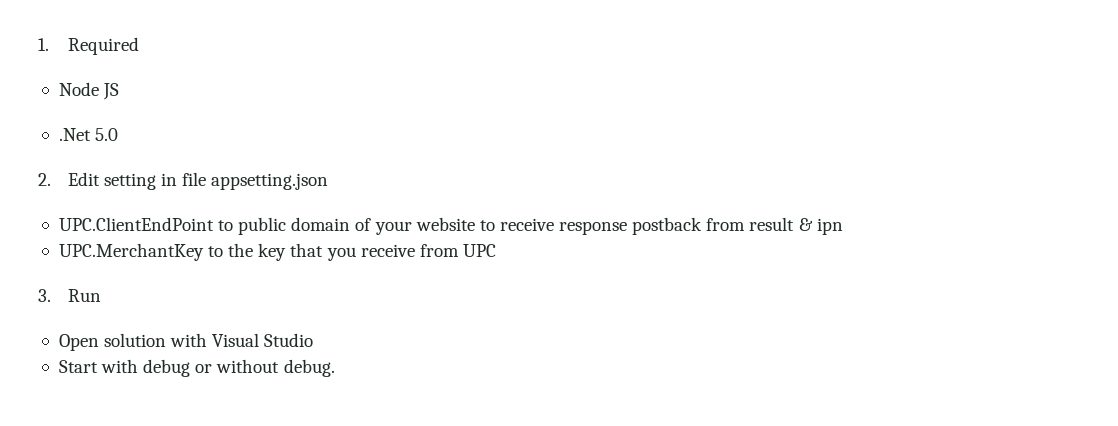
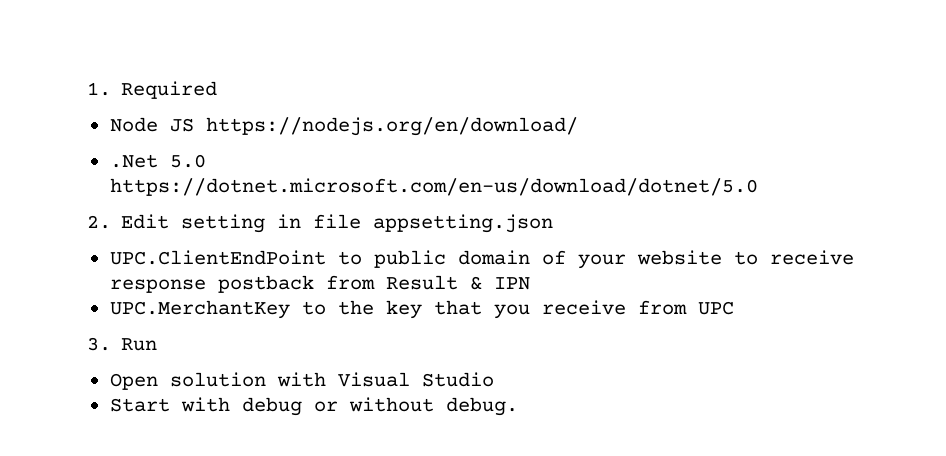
- Node JS
+ Node JS https://nodejs.org/en/download/
- .Net 5.0
+ .Net 5.0 https://dotnet.microsoft.com/en-us/download/dotnet/5.0
- UPC.ClientEndPoint to public domain of your website to receive response postback from result & ipn
+ UPC.ClientEndPoint to public domain of your website to receive response postback from Result & IPN

